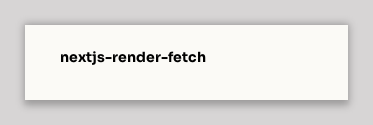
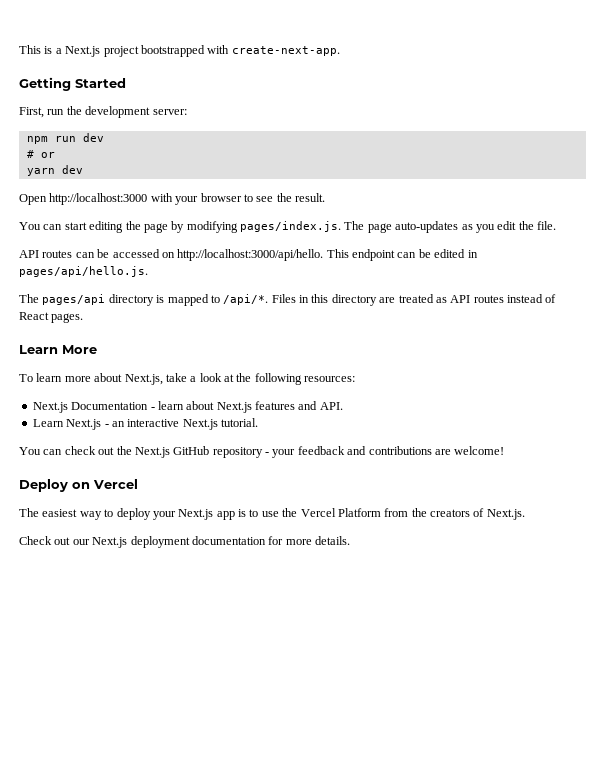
- nextjs-render-fetch
+ This is a Next.js project bootstrapped with create-next-app.
+ Getting Started
+ First, run the development server:
+ npm run dev
+ # or
+ yarn dev
+ Open http://localhost:3000 with your browser to see the result.
+ You can start editing the page by modifying pages/index.js. The page auto-updates as you edit the file.
+ API routes can be accessed on http://localhost:3000/api/hello. This endpoint can be edited in pages/api/hello.js.
+ The pages/api directory is mapped to /api/*. Files in this directory are treated as API routes instead of React pages.
+ Learn More
+ To learn more about Next.js, take a look at the following resources:
+ Next.js Documentation - learn about Next.js features and API.
+ Learn Next.js - an interactive Next.js tutorial.
+ You can check out the Next.js GitHub repository - your feedback and contributions are welcome!
+ Deploy on Vercel
+ The easiest way to deploy your Next.js app is to use the Vercel Platform from the creators of Next.js.
+ Check out our Next.js deployment documentation for more details.

